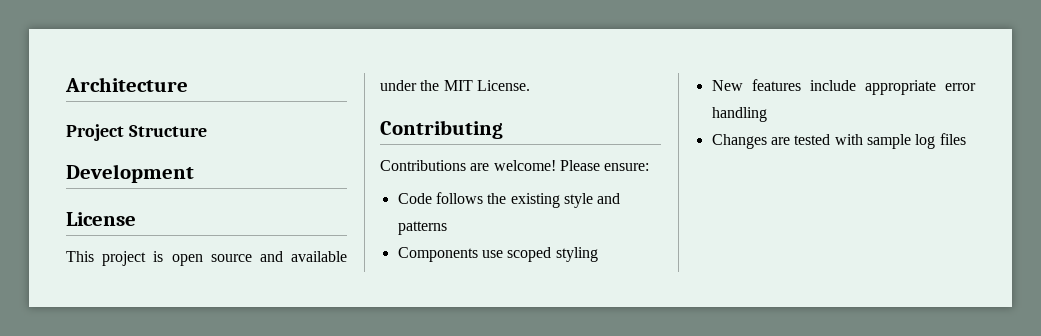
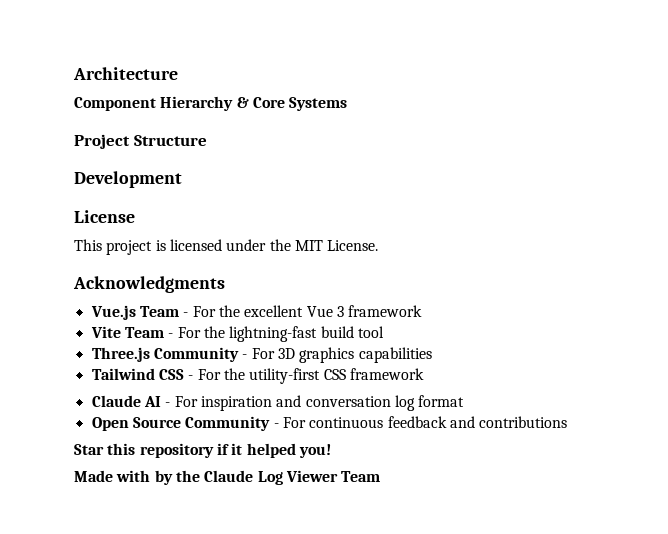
+ Component Hierarchy & Core Systems
- This project is open source and available under the MIT License.
+ This project is licensed under the MIT License.
- Contributing
- Contributions are welcome! Please ensure:
- Code follows the existing style and patterns
- Components use scoped styling
- New features include appropriate error handling
- Changes are tested with sample log files
+ Acknowledgments
+ Vue.js Team - For the excellent Vue 3 framework
+ Vite Team - For the lightning-fast build tool
+ Three.js Community - For 3D graphics capabilities
+ Tailwind CSS - For the utility-first CSS framework
+ Claude AI - For inspiration and conversation log format
+ Open Source Community - For continuous feedback and contributions
+ Star this repository if it helped you!
+ Made with by the Claude Log Viewer Team

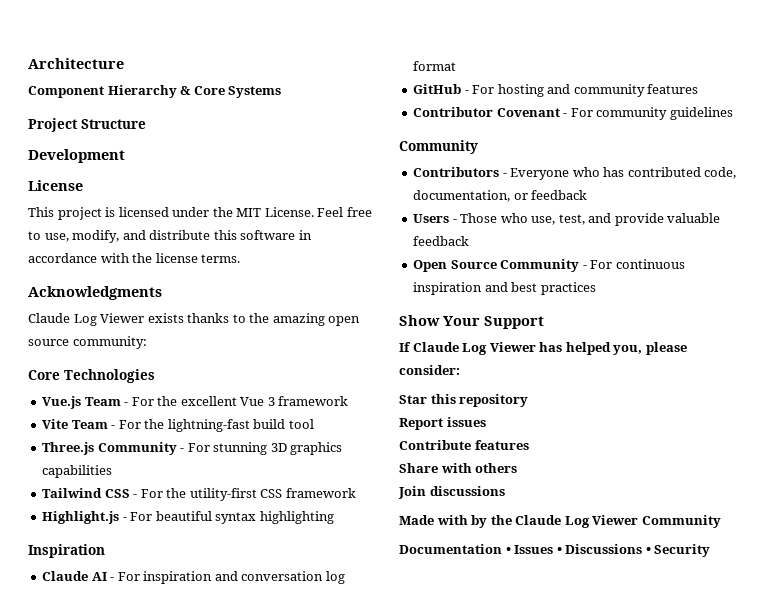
- This project is licensed under the MIT License.
+ This project is licensed under the MIT License. Feel free to use, modify, and distribute this software in accordance with the license terms.
  Acknowledgments
+ Claude Log Viewer exists thanks to the amazing open source community:
+ Core Technologies
- Three.js Community - For 3D graphics capabilities
+ Three.js Community - For stunning 3D graphics capabilities
+ Highlight.js - For beautiful syntax highlighting
+ Inspiration
+ GitHub - For hosting and community features
+ Contributor Covenant - For community guidelines
+ Community
+ Contributors - Everyone who has contributed code, documentation, or feedback
+ Users - Those who use, test, and provide valuable feedback
- Open Source Community - For continuous feedback and contributions
- Star this repository if it helped you!
+ Open Source Community - For continuous inspiration and best practices
+ Show Your Support
+ If Claude Log Viewer has helped you, please consider:
+ Star this repository
+ Report issues
+ Contribute features
+ Share with others
+ Join discussions
- Made with by the Claude Log Viewer Team
+ Made with by the Claude Log Viewer Community
+ Documentation • Issues • Discussions • Security

